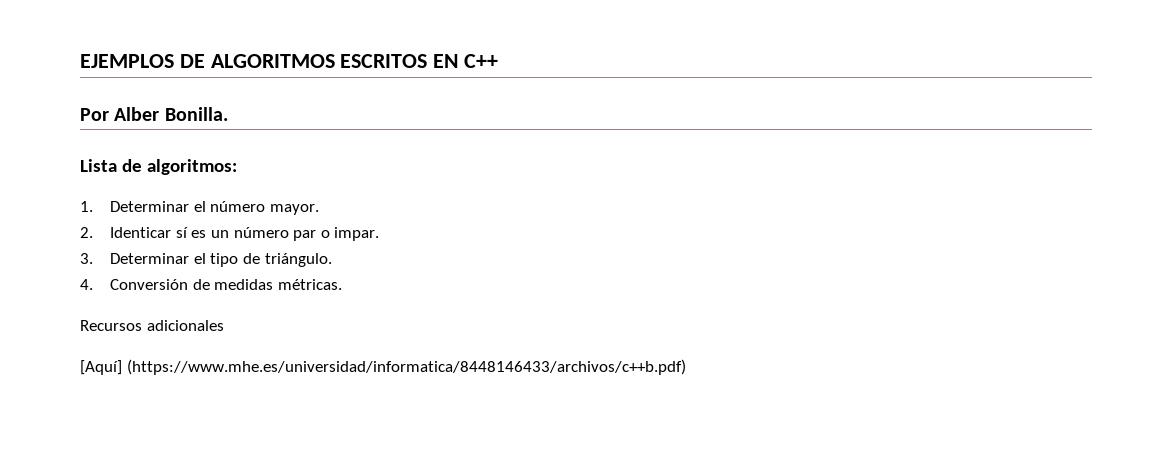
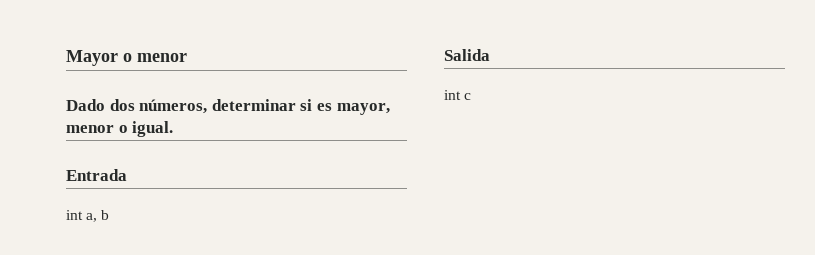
- EJEMPLOS DE ALGORITMOS ESCRITOS EN C++
- Por Alber Bonilla.
- Lista de algoritmos:
- 1. Determinar el número mayor.
- 2. Identicar sí es un número par o impar.
- 3. Determinar el tipo de triángulo.
- 4. Conversión de medidas métricas.
- Recursos adicionales
- [Aquí] (https://www.mhe.es/universidad/informatica/8448146433/archivos/c++b.pdf)
+ Mayor o menor
+ Dado dos números, determinar si es mayor, menor o igual.
+ Entrada
+ int a, b
+ Salida
+ int c

